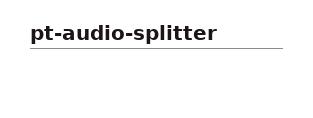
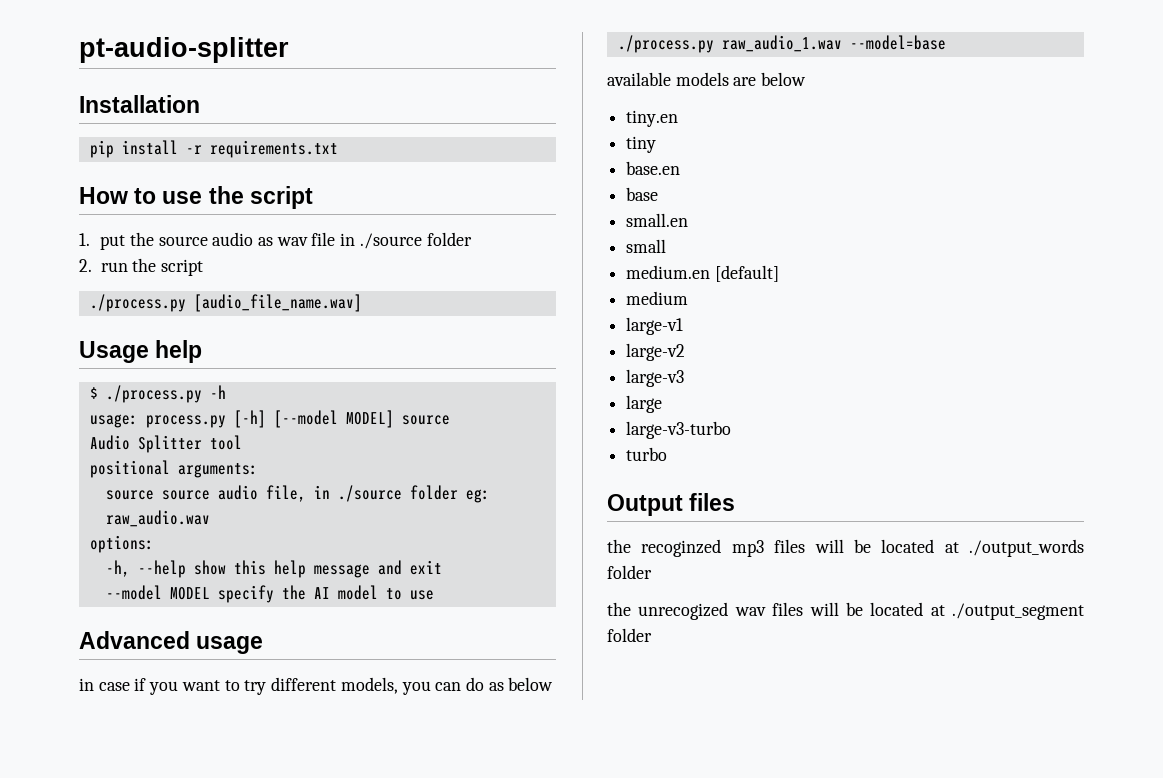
+ Installation
+ pip install -r requirements.txt
+ How to use the script
+ 1. put the source audio as wav file in ./source folder
+ 2. run the script
+ ./process.py [audio_file_name.wav]
+ Usage help
+ $ ./process.py -h
+ usage: process.py [-h] [--model MODEL] source
+ Audio Splitter tool
+ positional arguments:
+ source source audio file, in ./source folder eg: raw_audio.wav
+ options:
+ -h, --help show this help message and exit
+ --model MODEL specify the AI model to use
+ Advanced usage
+ in case if you want to try different models, you can do as below
+ ./process.py raw_audio_1.wav --model=base
+ available models are below
+ tiny.en
+ tiny
+ base.en
+ base
+ small.en
+ small
+ medium.en [default]
+ medium
+ large-v1
+ large-v2
+ large-v3
+ large
+ large-v3-turbo
+ turbo
+ Output files
+ the recoginzed mp3 files will be located at ./output_words folder
+ the unrecogized wav files will be located at ./output_segment folder

